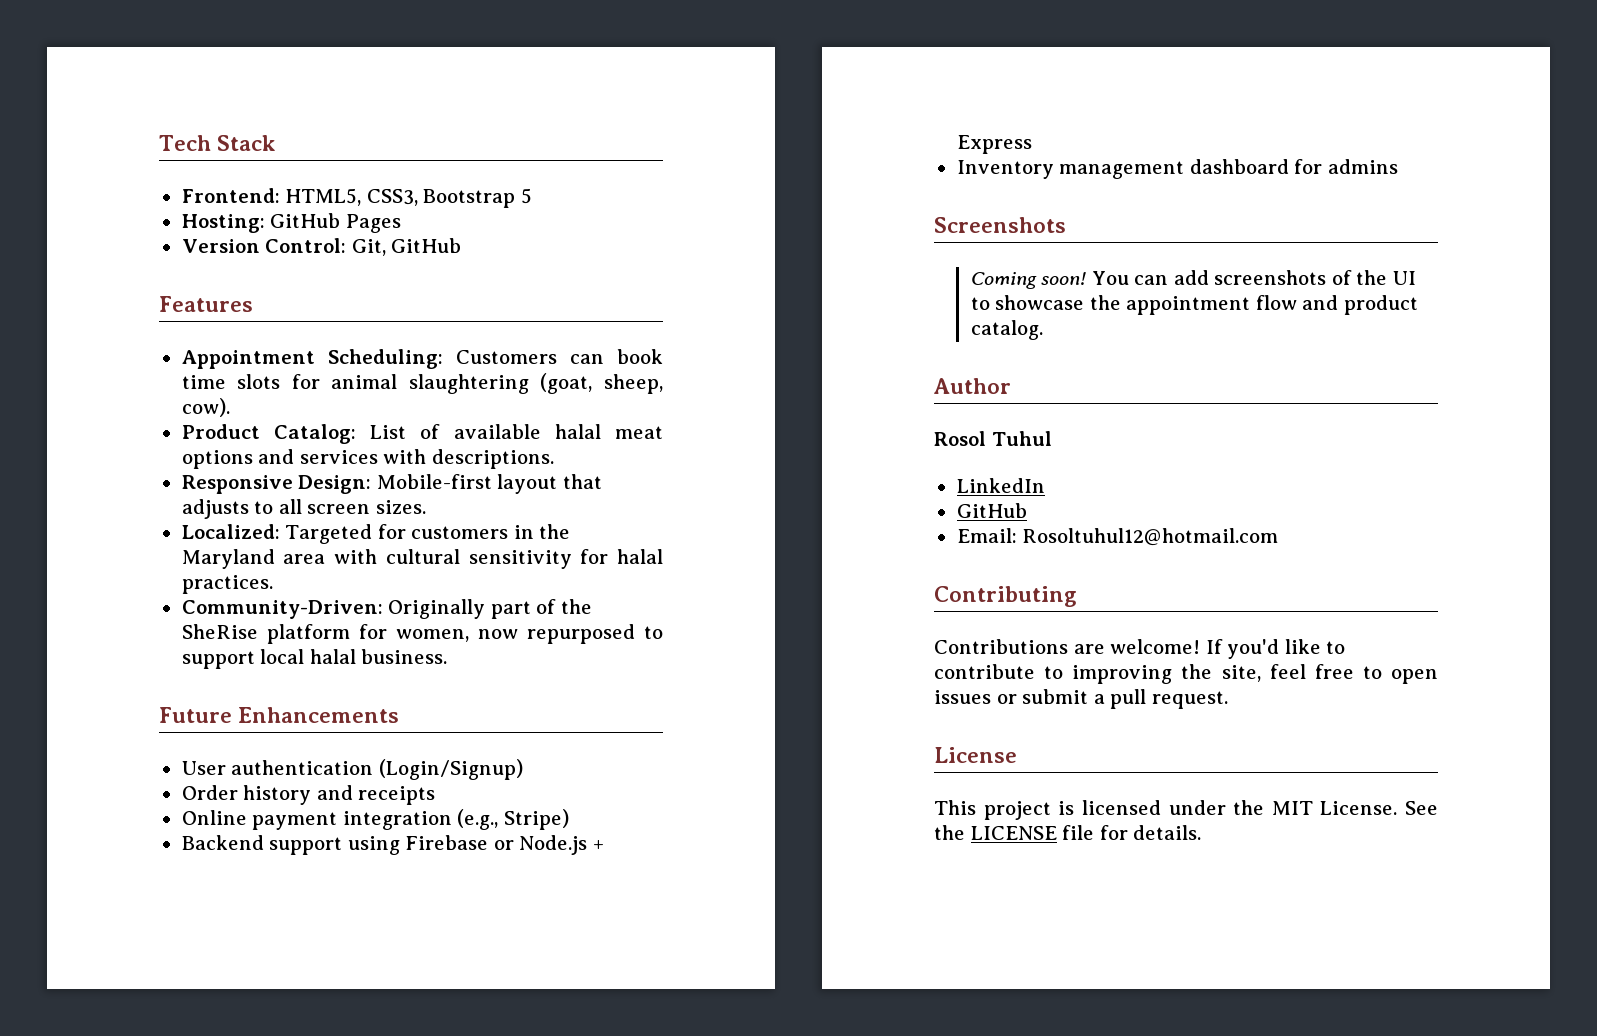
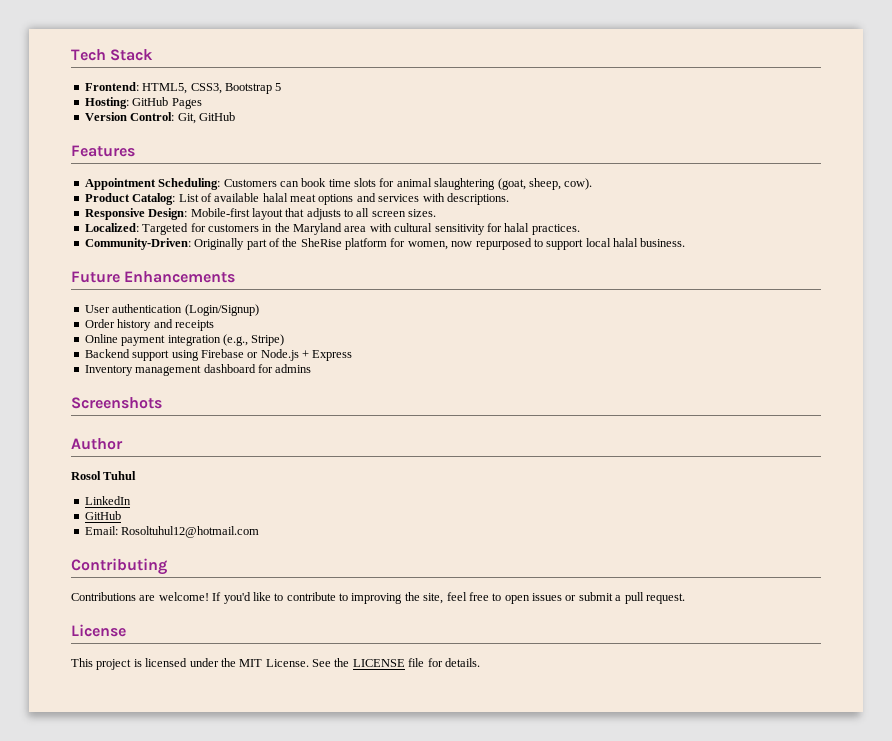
- Coming soon! You can add screenshots of the UI to showcase the appointment flow and product catalog.

